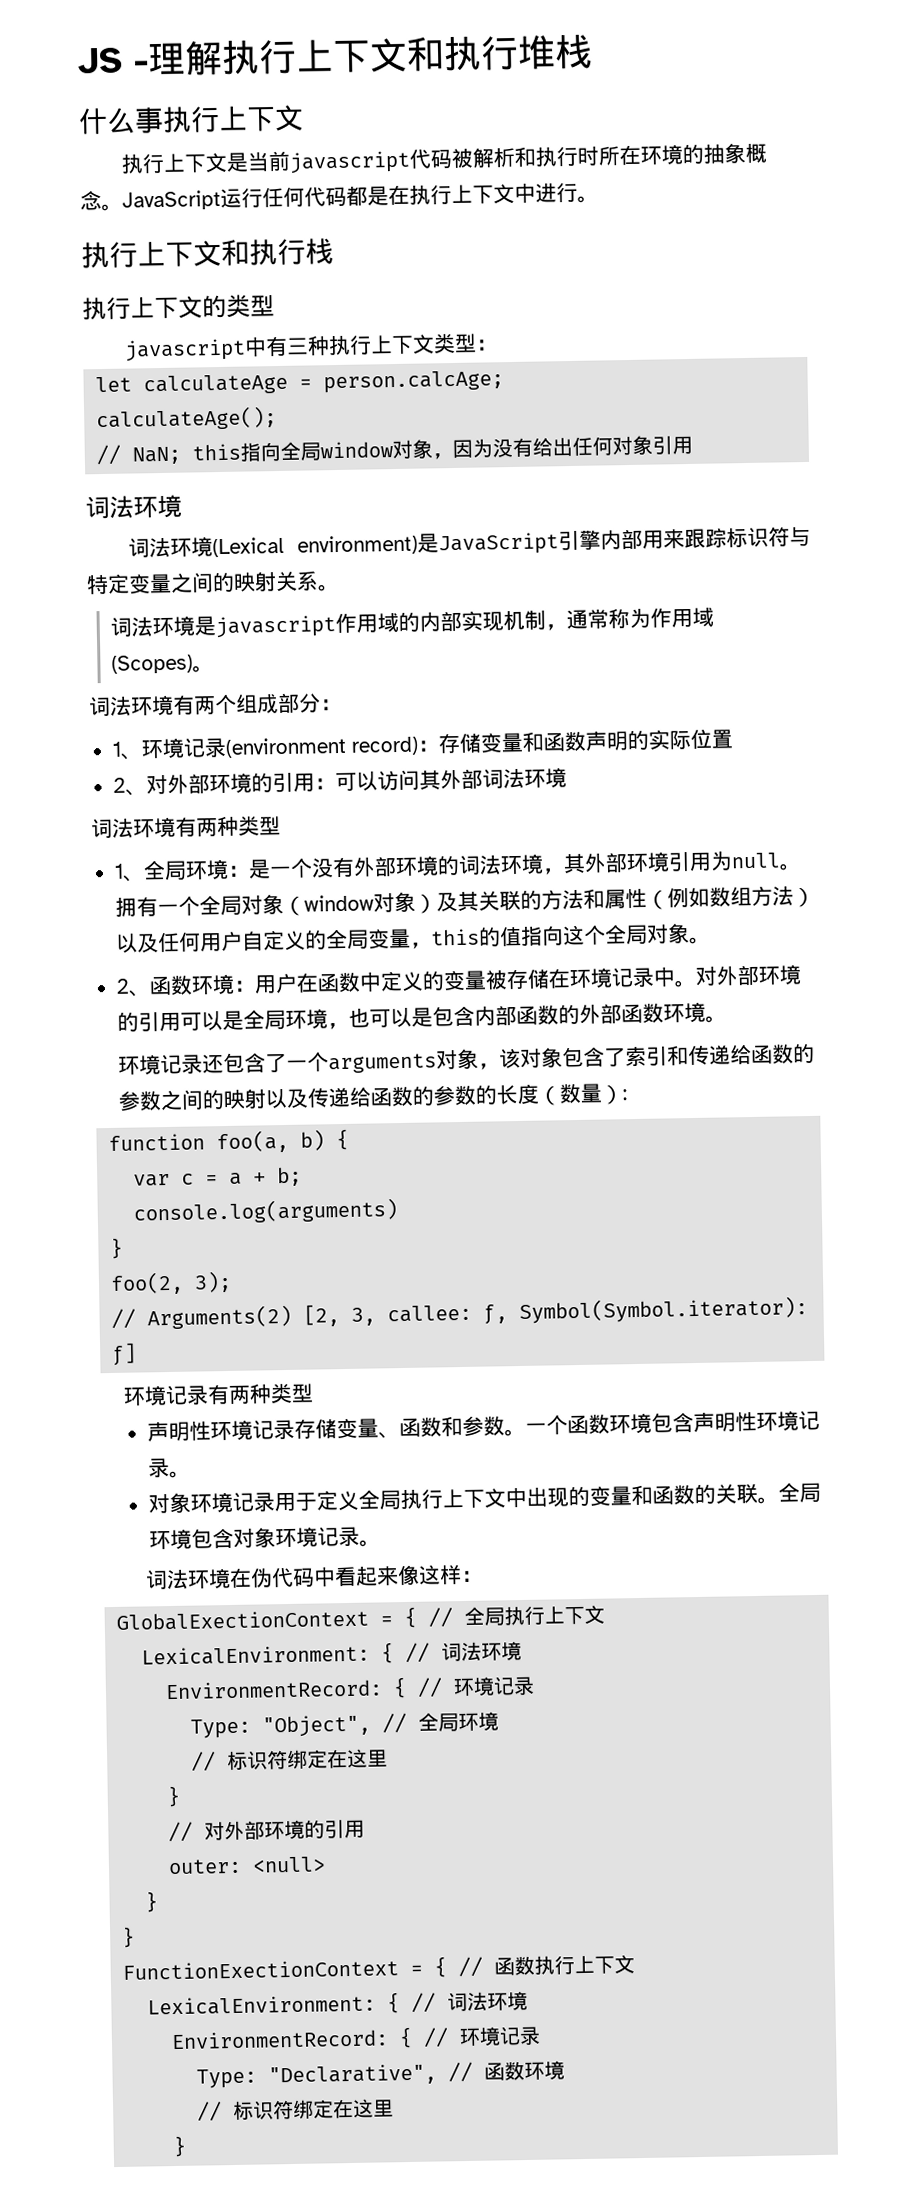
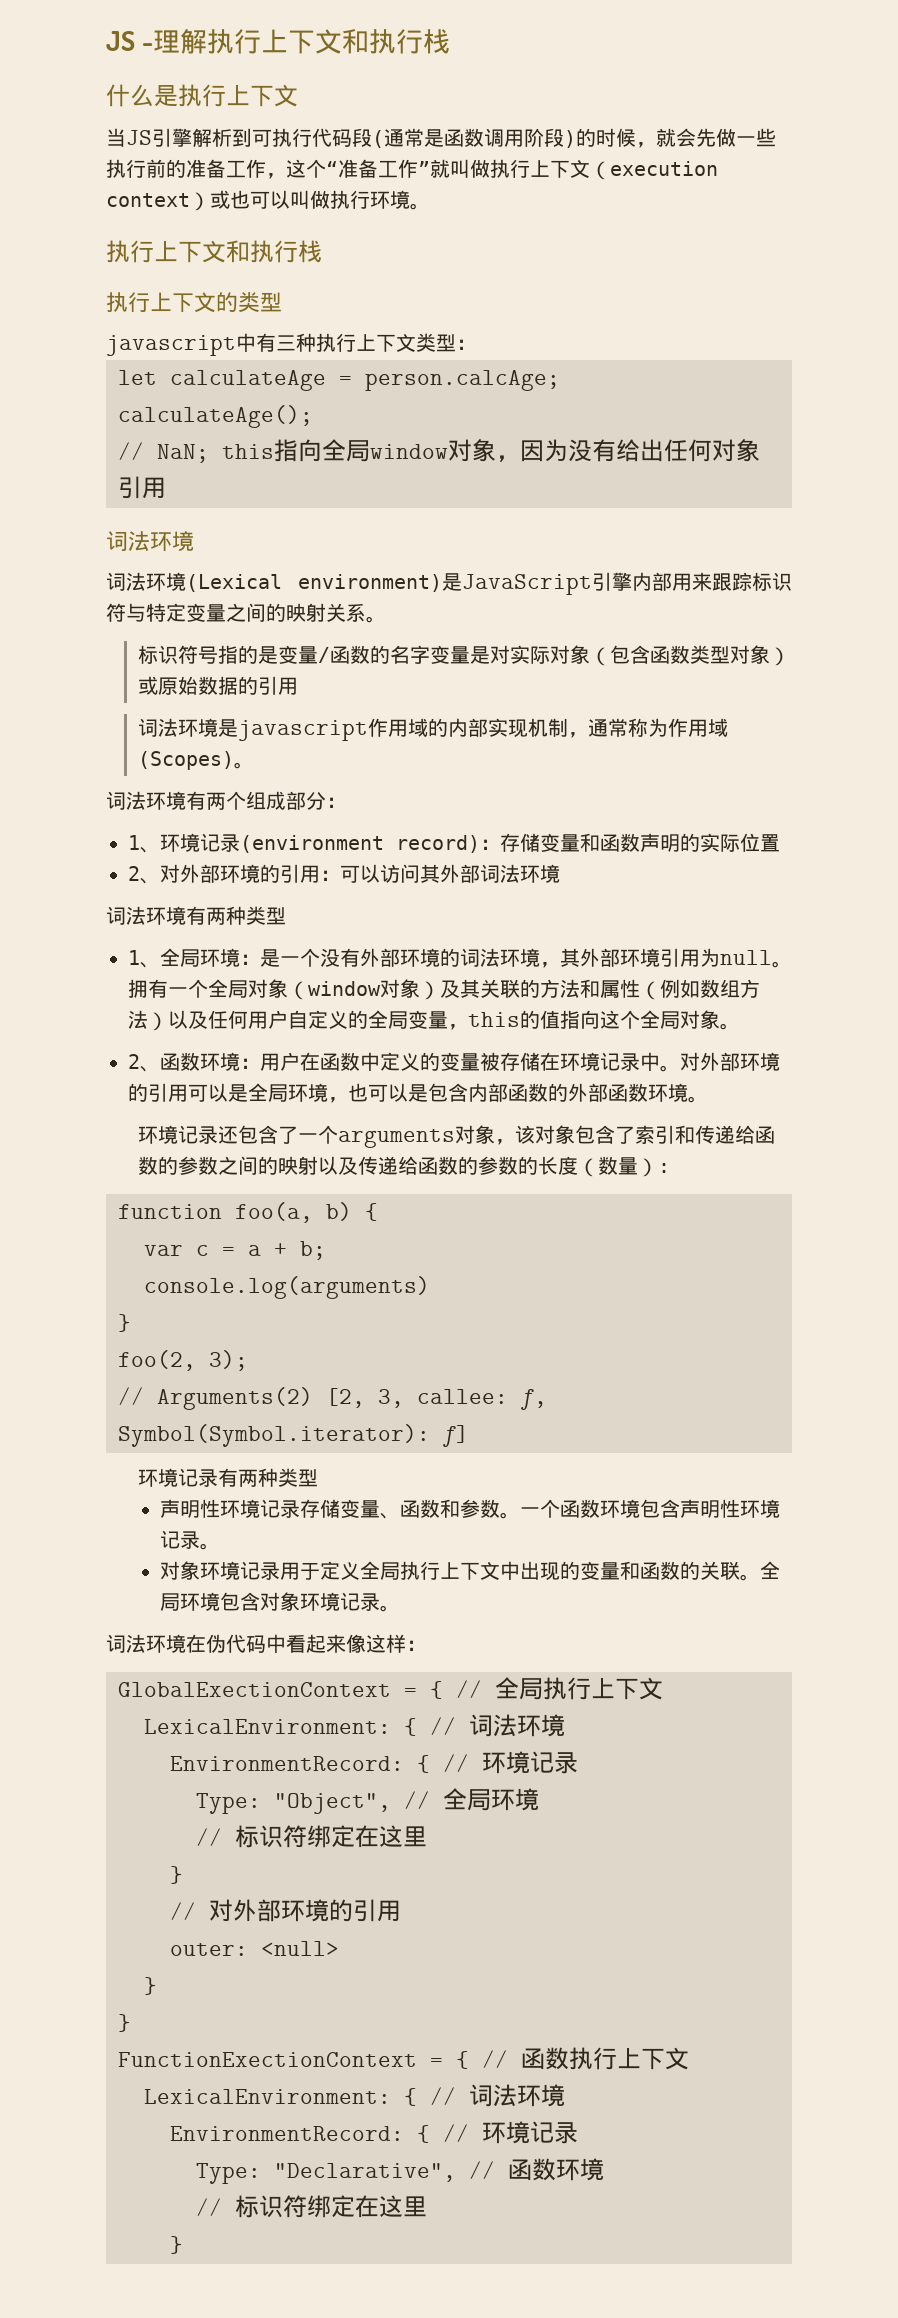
- JS -理解执行上下文和执行堆栈
+ JS -理解执行上下文和执行栈
- 什么事执行上下文
- 执行上下文是当前javascript代码被解析和执行时所在环境的抽象概念。JavaScript运行任何代码都是在执行上下文中进行。
+ 什么是执行上下文
+ 当JS引擎解析到可执行代码段(通常是函数调用阶段)的时候，就会先做一些执行前的准备工作，这个“准备工作”就叫做执行上下文（execution context）或也可以叫做执行环境。
+ 标识符号指的是变量/函数的名字变量是对实际对象（包含函数类型对象）或原始数据的引用

